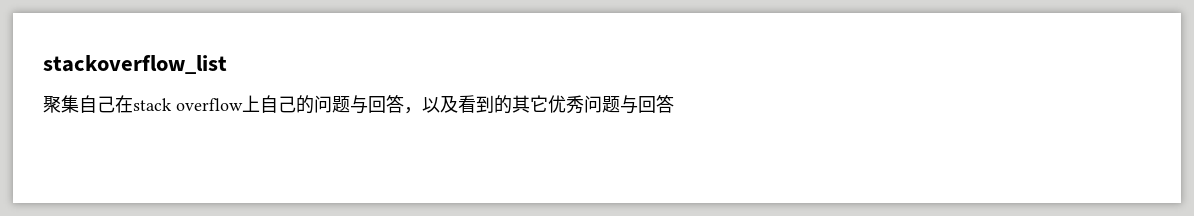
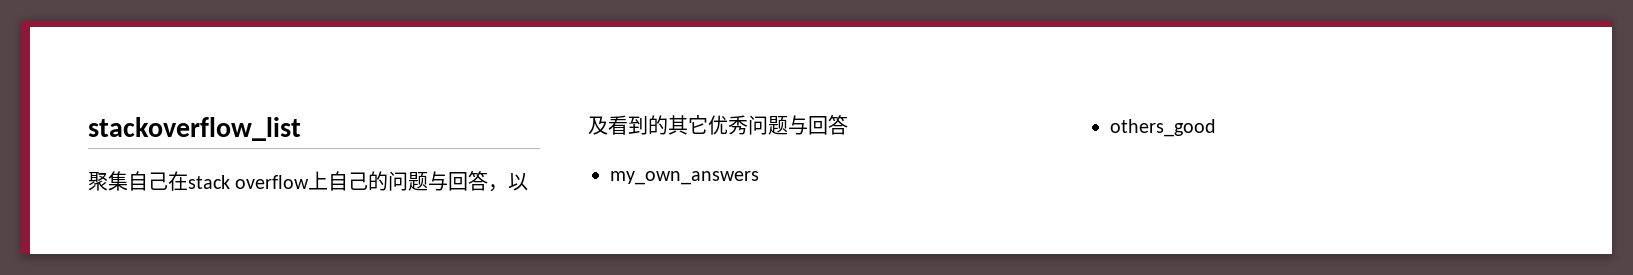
+ my_own_answers
+ others_good

